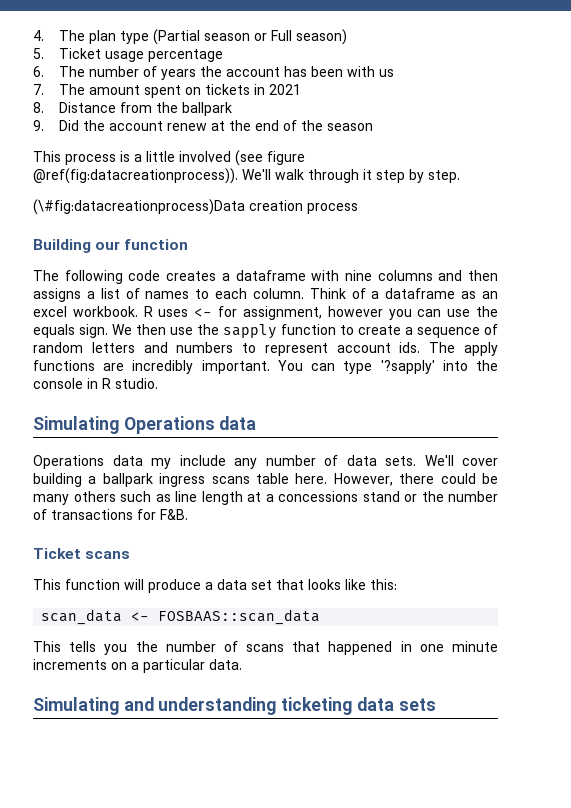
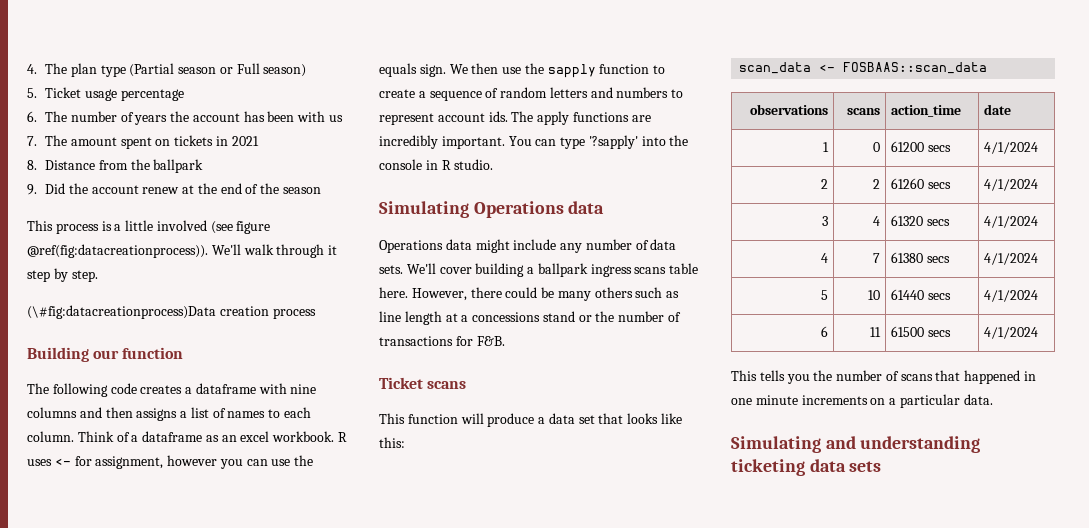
- Operations data my include any number of data sets.
+ Operations data might include any number of data sets.
+ observations | scans | action_time | date
+ 1 | 0 | 61200 secs | 4/1/2024
+ 2 | 2 | 61260 secs | 4/1/2024
+ 3 | 4 | 61320 secs | 4/1/2024
+ 4 | 7 | 61380 secs | 4/1/2024
+ 5 | 10 | 61440 secs | 4/1/2024
+ 6 | 11 | 61500 secs | 4/1/2024

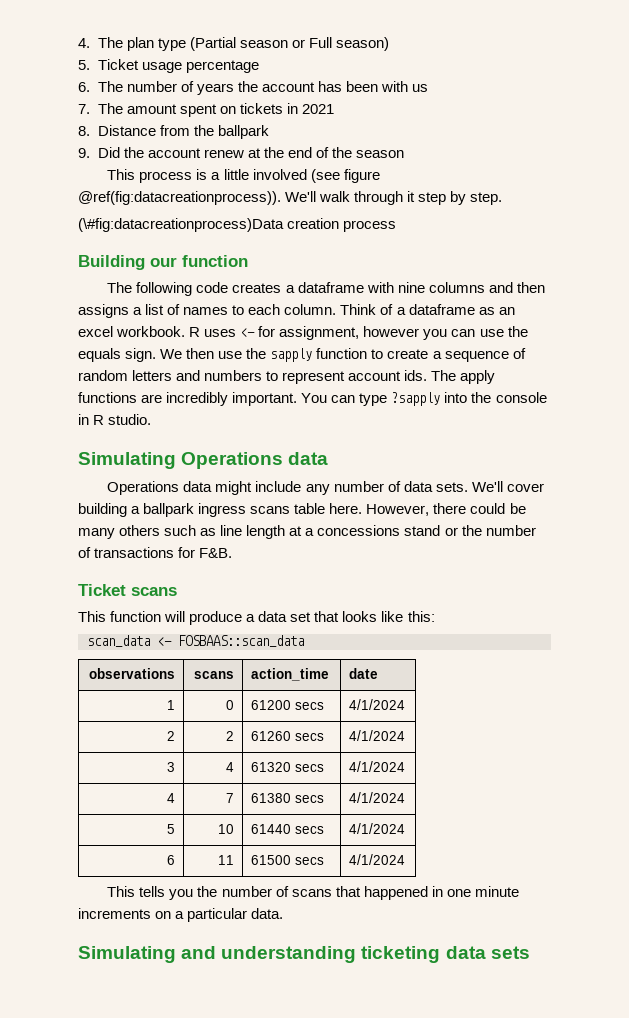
- You can type '?sapply' into the console in R studio.
+ You can type ?sapply into the console in R studio.

